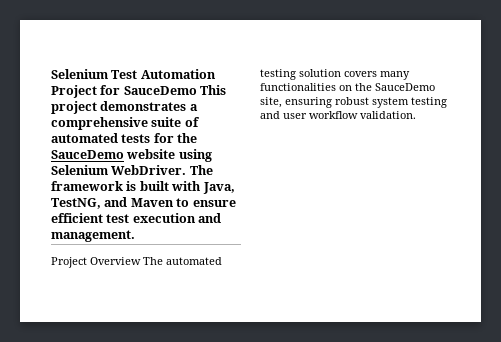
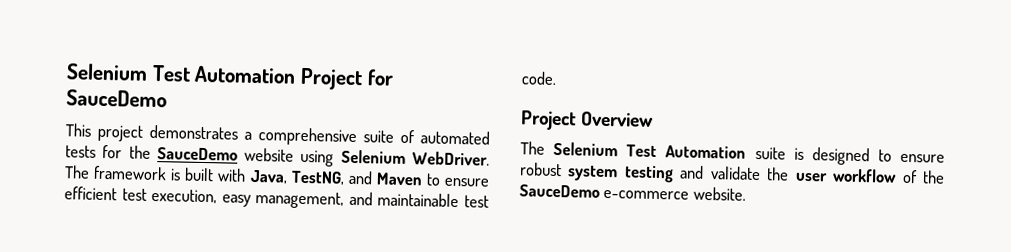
- Selenium Test Automation Project for SauceDemo This project demonstrates a comprehensive suite of automated tests for the SauceDemo website using Selenium WebDriver.
+ Selenium Test Automation Project for SauceDemo
+ This project demonstrates a comprehensive suite of automated tests for the SauceDemo website using Selenium WebDriver.
- The framework is built with Java, TestNG, and Maven to ensure efficient test execution and management.
- Project Overview The automated testing solution covers many functionalities on the SauceDemo site, ensuring robust system testing and user workflow validation.
+ The framework is built with Java, TestNG, and Maven to ensure efficient test execution, easy management, and maintainable test code.
+ Project Overview
+ The Selenium Test Automation suite is designed to ensure robust system testing and validate the user workflow of the SauceDemo e-commerce website.

